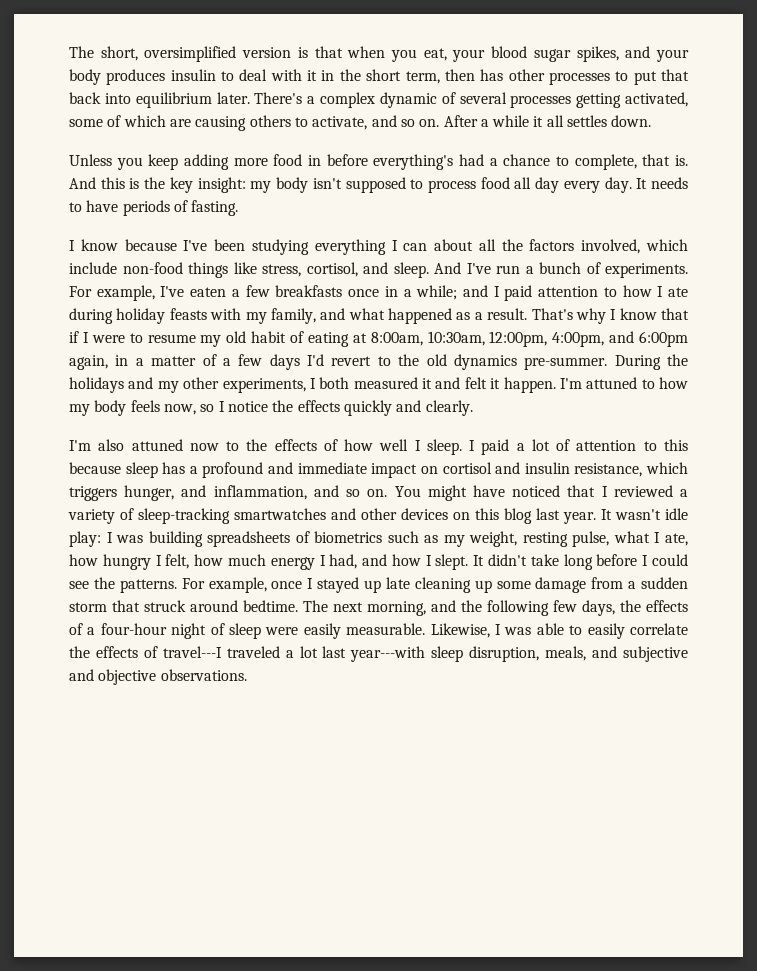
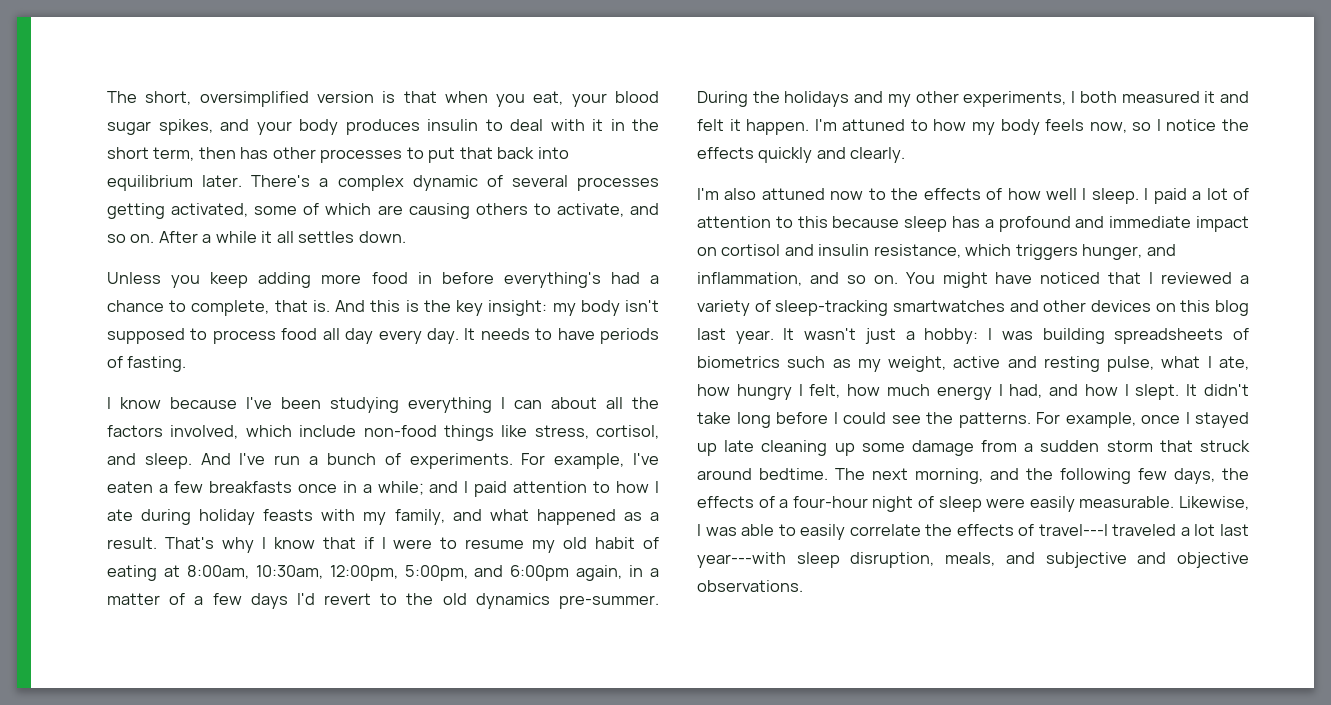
- That's why I know that if I were to resume my old habit of eating at 8:00am, 10:30am, 12:00pm, 4:00pm, and 6:00pm again, in a matter of a few days I'd revert to the old dynamics pre-summer.
+ That's why I know that if I were to resume my old habit of eating at 8:00am, 10:30am, 12:00pm, 5:00pm, and 6:00pm again, in a matter of a few days I'd revert to the old dynamics pre-summer.
- It wasn't idle play: I was building spreadsheets of biometrics such as my weight, resting pulse, what I ate, how hungry I felt, how much energy I had, and how I slept.
+ It wasn't just a hobby: I was building spreadsheets of biometrics such as my weight, active and resting pulse, what I ate, how hungry I felt, how much energy I had, and how I slept.

